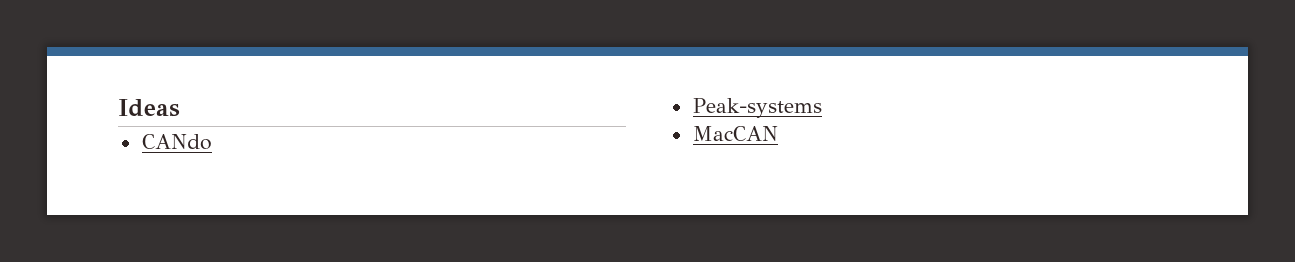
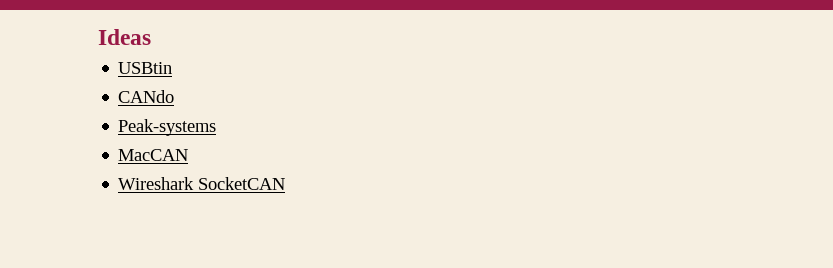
+ USBtin
+ Wireshark SocketCAN

